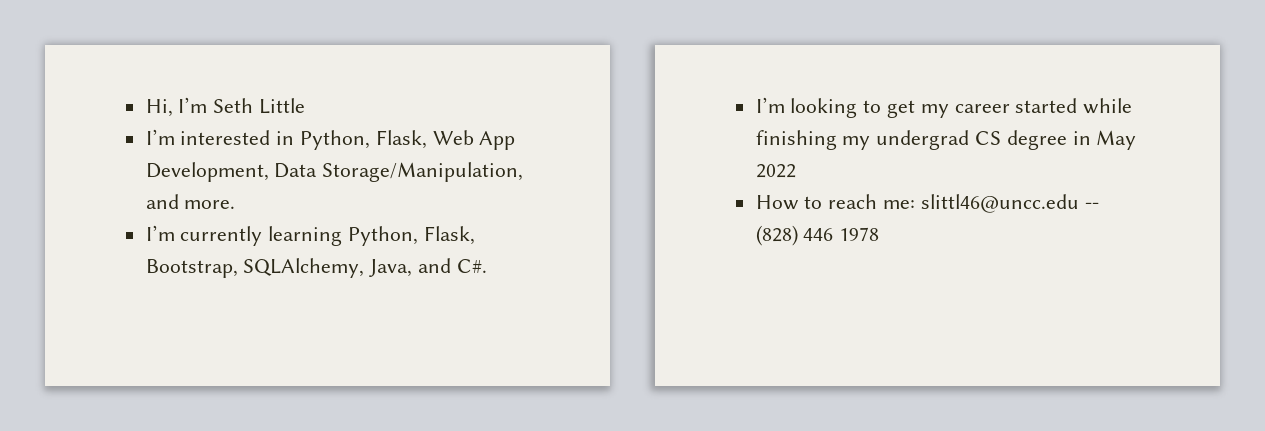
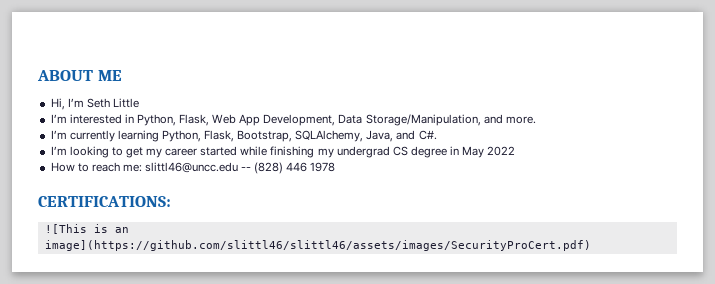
+ ABOUT ME
+ CERTIFICATIONS:
+ ![This is an image](https://github.com/slittl46/slittl46/assets/images/SecurityProCert.pdf)

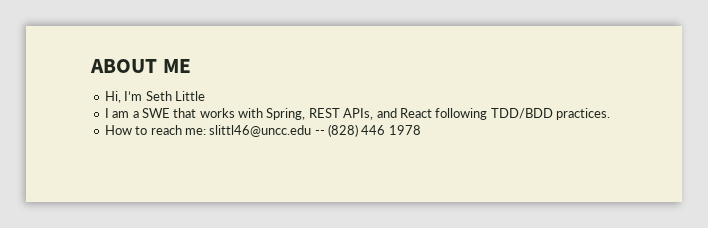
- I’m interested in Python, Flask, Web App Development, Data Storage/Manipulation, and more.
- I’m currently learning Python, Flask, Bootstrap, SQLAlchemy, Java, and C#.
- I’m looking to get my career started while finishing my undergrad CS degree in May 2022
+ I am a SWE that works with Spring, REST APIs, and React following TDD/BDD practices.
- CERTIFICATIONS:
- ![This is an image](https://github.com/slittl46/slittl46/assets/images/SecurityProCert.pdf)

